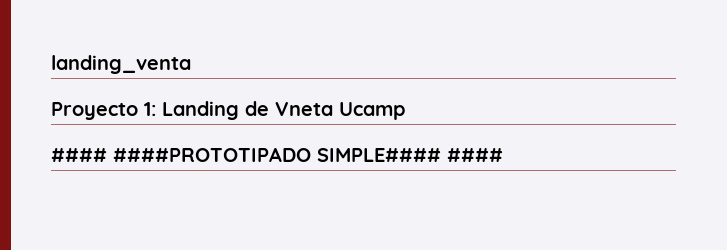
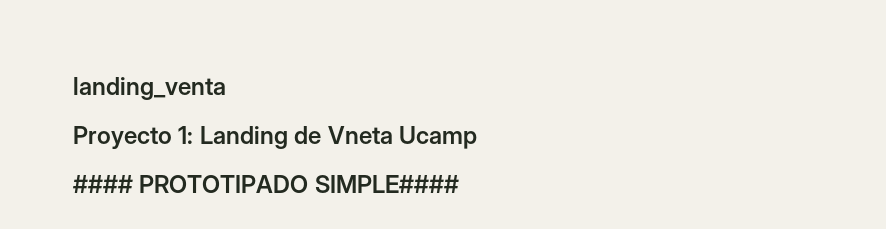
- #### ####PROTOTIPADO SIMPLE#### ####
+ #### PROTOTIPADO SIMPLE####

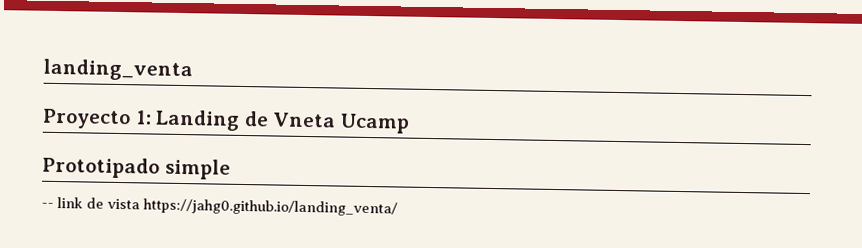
- #### PROTOTIPADO SIMPLE####
+ Prototipado simple
+ -- link de vista https://jahg0.github.io/landing_venta/

